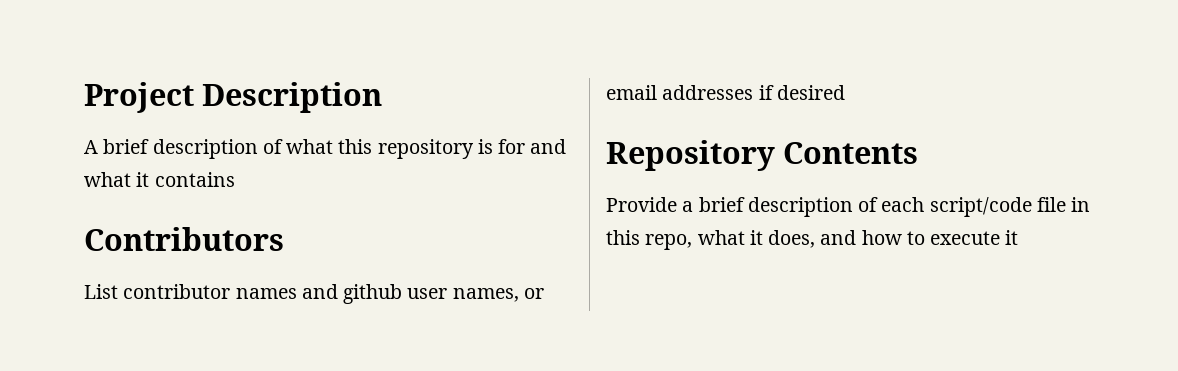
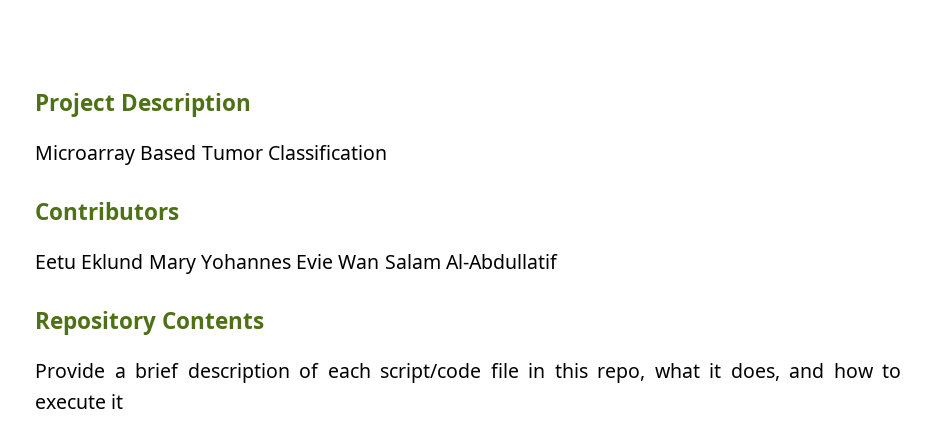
- A brief description of what this repository is for and what it contains
+ Microarray Based Tumor Classification
  Contributors
- List contributor names and github user names, or email addresses if desired
+ Eetu Eklund Mary Yohannes Evie Wan Salam Al-Abdullatif

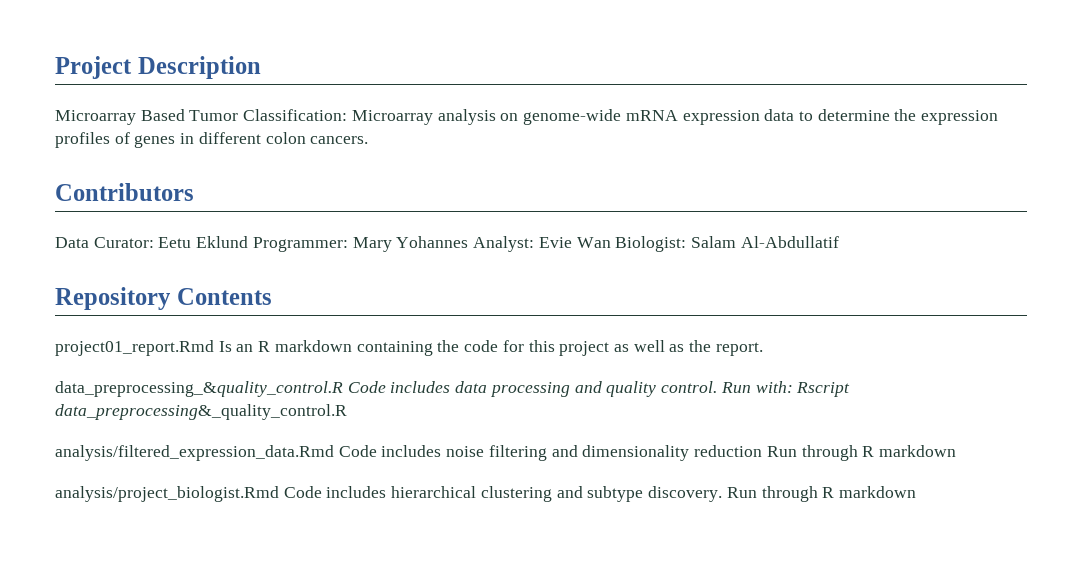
- Microarray Based Tumor Classification
+ Microarray Based Tumor Classification: Microarray analysis on genome-wide mRNA expression data to determine the expression profiles of genes in different colon cancers.
- Eetu Eklund Mary Yohannes Evie Wan Salam Al-Abdullatif
+ Data Curator: Eetu Eklund Programmer: Mary Yohannes Analyst: Evie Wan Biologist: Salam Al-Abdullatif
- Provide a brief description of each script/code file in this repo, what it does, and how to execute it
+ project01_report.Rmd Is an R markdown containing the code for this project as well as the report.
+ data_preprocessing_&quality_control.R Code includes data processing and quality control. Run with: Rscript data_preprocessing&_quality_control.R
+ analysis/filtered_expression_data.Rmd Code includes noise filtering and dimensionality reduction Run through R markdown
+ analysis/project_biologist.Rmd Code includes hierarchical clustering and subtype discovery. Run through R markdown

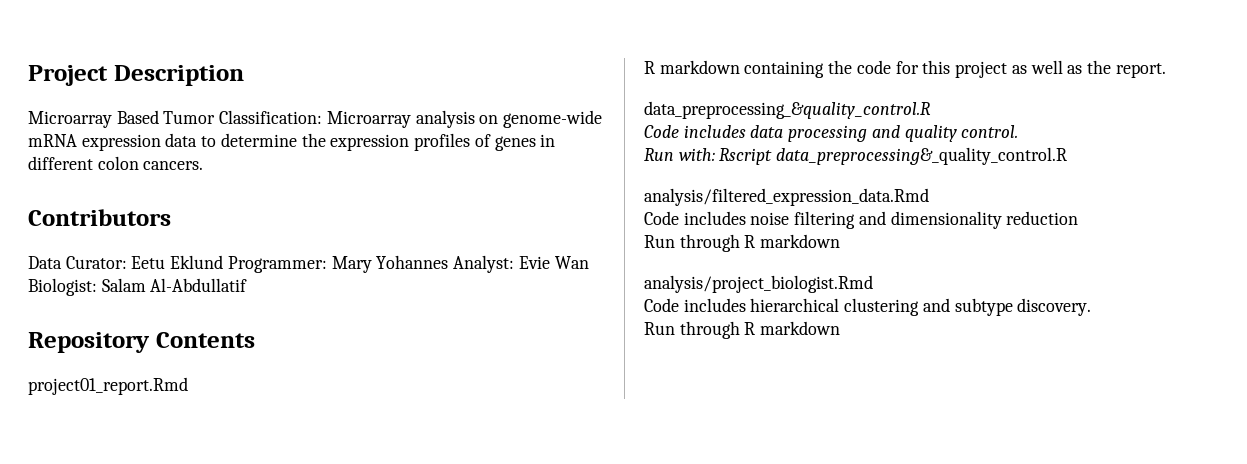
- project01_report.Rmd Is an R markdown containing the code for this project as well as the report.
+ project01_report.Rmd
+ R markdown containing the code for this project as well as the report.
- data_preprocessing_&quality_control.R Code includes data processing and quality control. Run with: Rscript data_preprocessing&_quality_control.R
+ data_preprocessing_&quality_control.R
+ Code includes data processing and quality control.
+ Run with: Rscript data_preprocessing&_quality_control.R
- analysis/filtered_expression_data.Rmd Code includes noise filtering and dimensionality reduction Run through R markdown
+ analysis/filtered_expression_data.Rmd
+ Code includes noise filtering and dimensionality reduction
+ Run through R markdown
- analysis/project_biologist.Rmd Code includes hierarchical clustering and subtype discovery. Run through R markdown
+ analysis/project_biologist.Rmd
+ Code includes hierarchical clustering and subtype discovery.
+ Run through R markdown

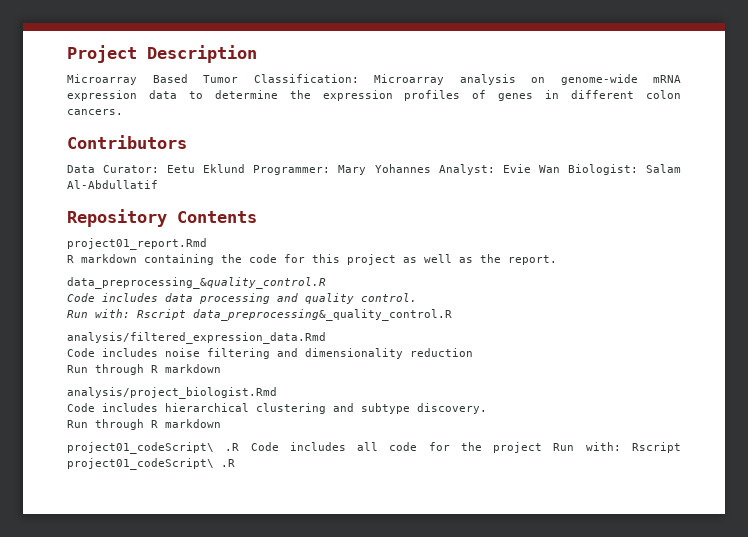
+ project01_codeScript\ .R Code includes all code for the project Run with: Rscript project01_codeScript\ .R

